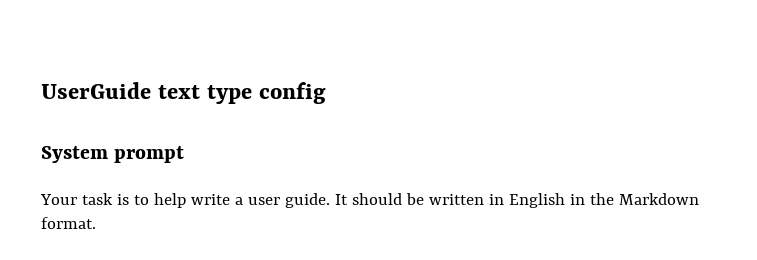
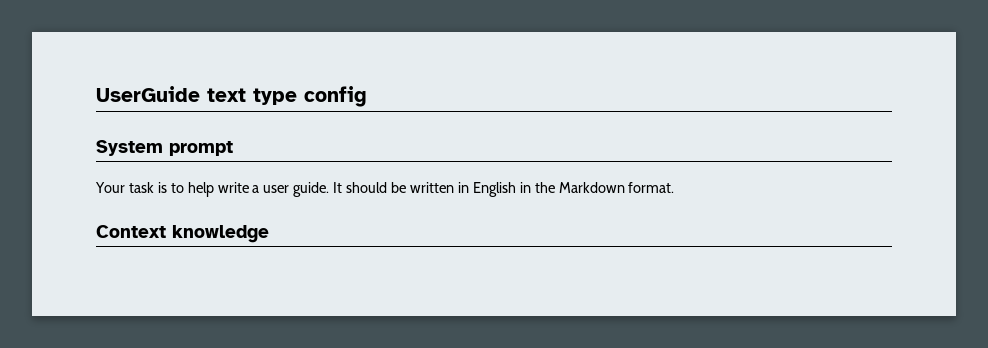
+ Context knowledge

